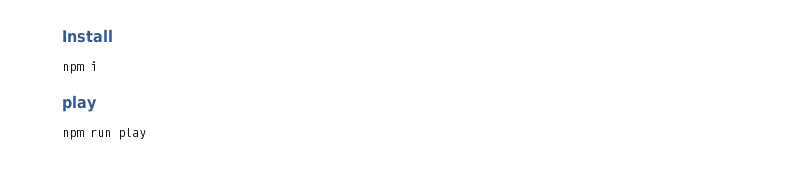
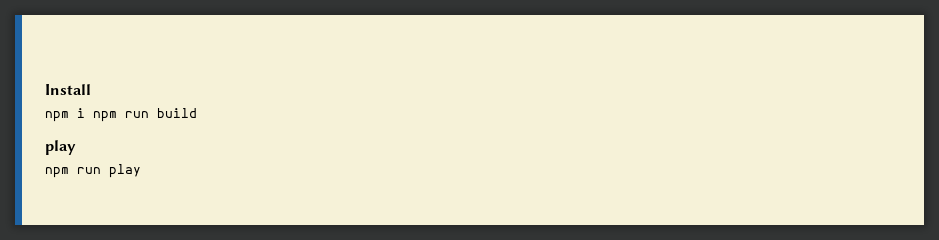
- npm i
+ npm i npm run build

